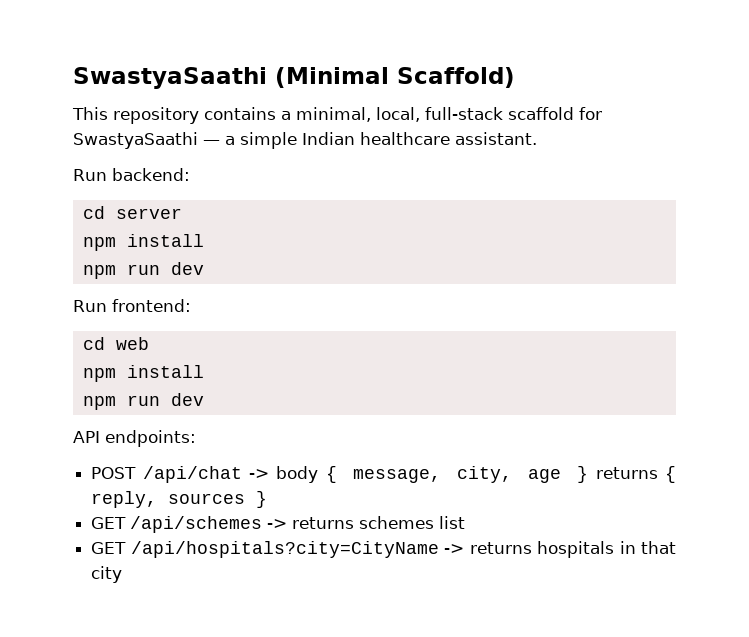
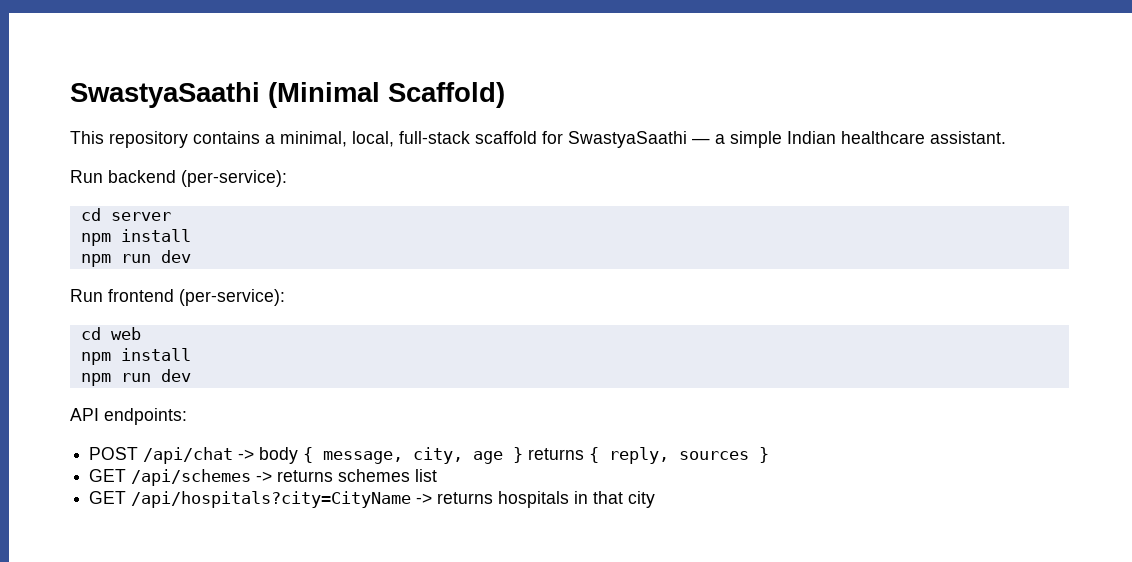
- Run backend:
+ Run backend (per-service):
- Run frontend:
+ Run frontend (per-service):

